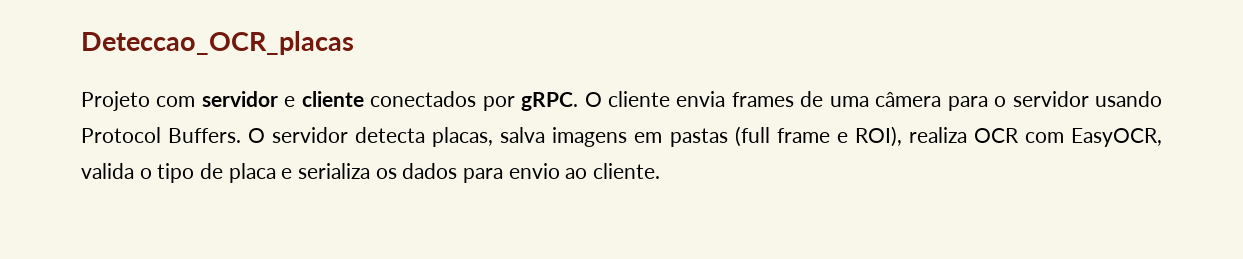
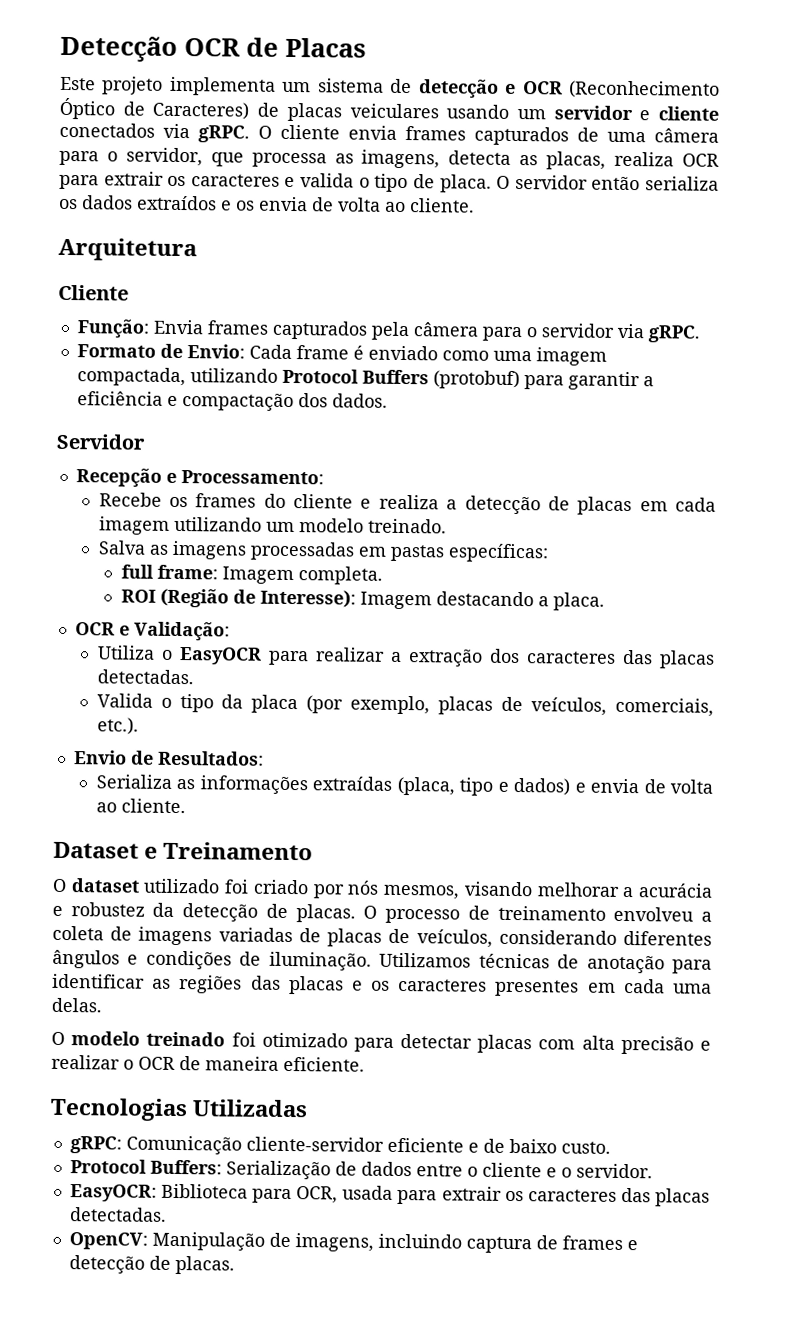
- Deteccao_OCR_placas
- Projeto com servidor e cliente conectados por gRPC.
+ Detecção OCR de Placas
+ Este projeto implementa um sistema de detecção e OCR (Reconhecimento Óptico de Caracteres) de placas veiculares usando um servidor e cliente conectados via gRPC.
- O cliente envia frames de uma câmera para o servidor usando Protocol Buffers. O servidor detecta placas, salva imagens em pastas (full frame e ROI), realiza OCR com EasyOCR, valida o tipo de placa e serializa os dados para envio ao cliente.
+ O cliente envia frames capturados de uma câmera para o servidor, que processa as imagens, detecta as placas, realiza OCR para extrair os caracteres e valida o tipo de placa. O servidor então serializa os dados extraídos e os envia de volta ao cliente.
+ Arquitetura
+ Cliente
+ Função: Envia frames capturados pela câmera para o servidor via gRPC.
+ Formato de Envio: Cada frame é enviado como uma imagem compactada, utilizando Protocol Buffers (protobuf) para garantir a eficiência e compactação dos dados.
+ Servidor
+ Recepção e Processamento:
+ Recebe os frames do cliente e realiza a detecção de placas em cada imagem utilizando um modelo treinado.
+ Salva as imagens processadas em pastas específicas:
+ full frame: Imagem completa.
+ ROI (Região de Interesse): Imagem destacando a placa.
+ OCR e Validação:
+ Utiliza o EasyOCR para realizar a extração dos caracteres das placas detectadas.
+ Valida o tipo da placa (por exemplo, placas de veículos, comerciais, etc.).
+ Envio de Resultados:
+ Serializa as informações extraídas (placa, tipo e dados) e envia de volta ao cliente.
+ Dataset e Treinamento
+ O dataset utilizado foi criado por nós mesmos, visando melhorar a acurácia e robustez da detecção de placas. O processo de treinamento envolveu a coleta de imagens variadas de placas de veículos, considerando diferentes ângulos e condições de iluminação. Utilizamos técnicas de anotação para identificar as regiões das placas e os caracteres presentes em cada uma delas.
+ O modelo treinado foi otimizado para detectar placas com alta precisão e realizar o OCR de maneira eficiente.
+ Tecnologias Utilizadas
+ gRPC: Comunicação cliente-servidor eficiente e de baixo custo.
+ Protocol Buffers: Serialização de dados entre o cliente e o servidor.
+ EasyOCR: Biblioteca para OCR, usada para extrair os caracteres das placas detectadas.
+ OpenCV: Manipulação de imagens, incluindo captura de frames e detecção de placas.

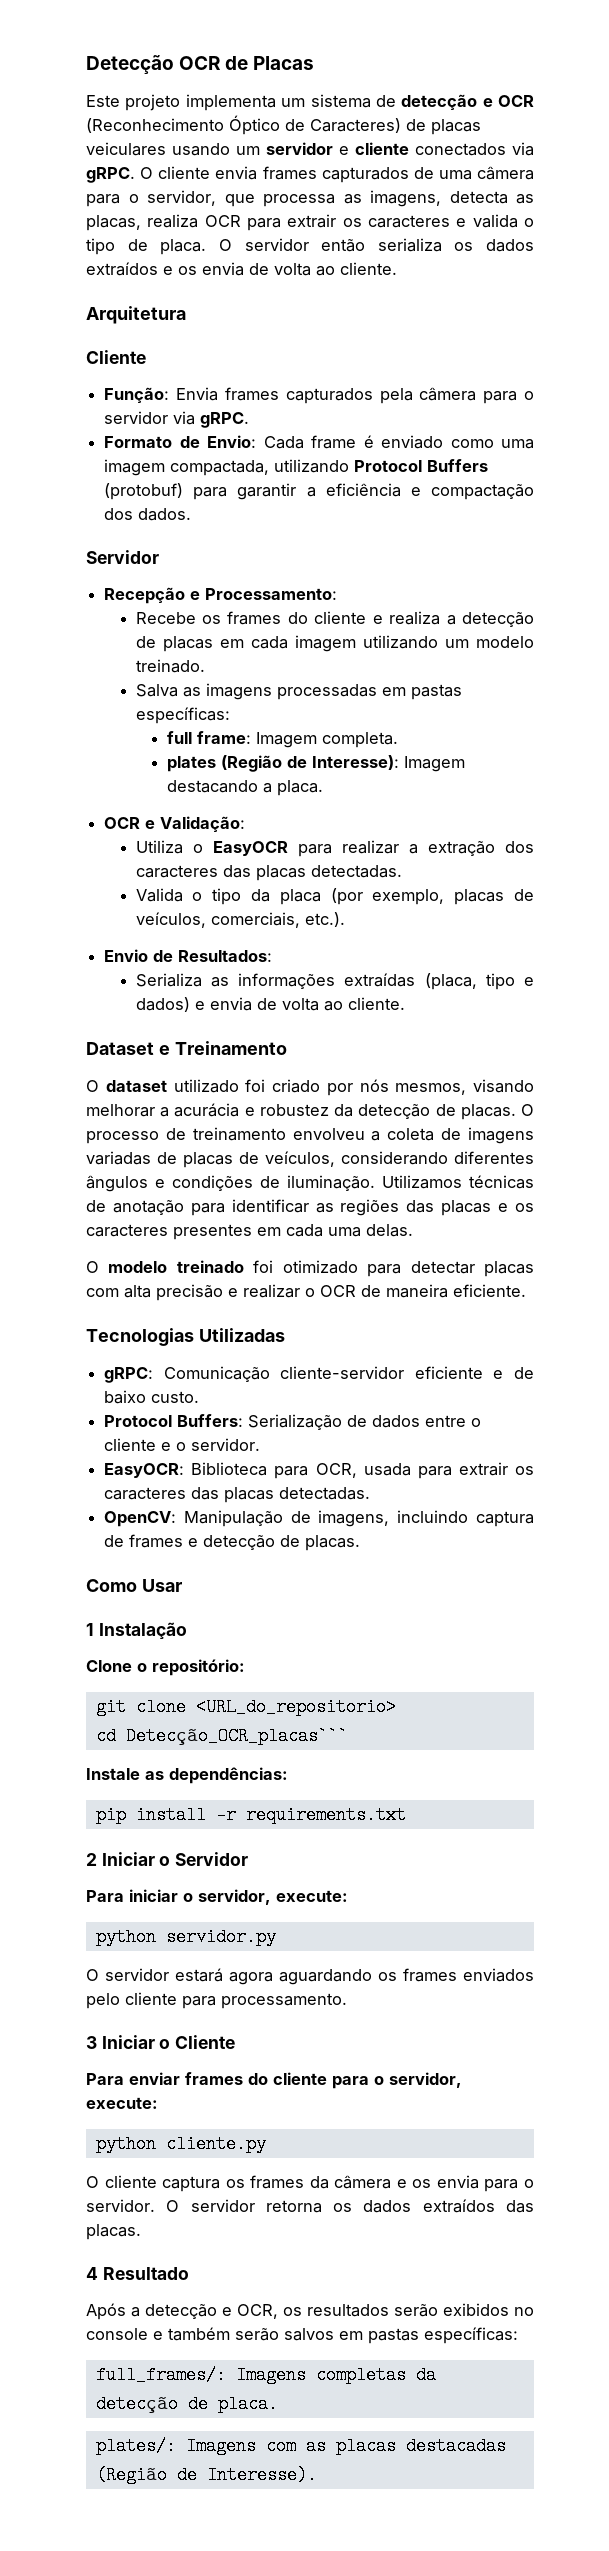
- ROI (Região de Interesse): Imagem destacando a placa.
+ plates (Região de Interesse): Imagem destacando a placa.
+ Como Usar
+ 1 Instalação
+ Clone o repositório:
+ git clone <URL_do_repositorio>
+ cd Detecção_OCR_placas```
+ Instale as dependências:
+ pip install -r requirements.txt
+ 2 Iniciar o Servidor
+ Para iniciar o servidor, execute:
+ python servidor.py
+ O servidor estará agora aguardando os frames enviados pelo cliente para processamento.
+ 3 Iniciar o Cliente
+ Para enviar frames do cliente para o servidor, execute:
+ python cliente.py
+ O cliente captura os frames da câmera e os envia para o servidor. O servidor retorna os dados extraídos das placas.
+ 4 Resultado
+ Após a detecção e OCR, os resultados serão exibidos no console e também serão salvos em pastas específicas:
+ full_frames/: Imagens completas da detecção de placa.
+ plates/: Imagens com as placas destacadas (Região de Interesse).

